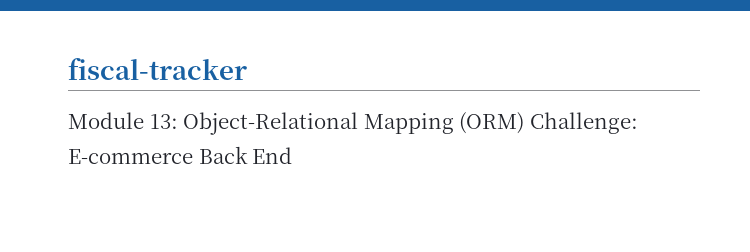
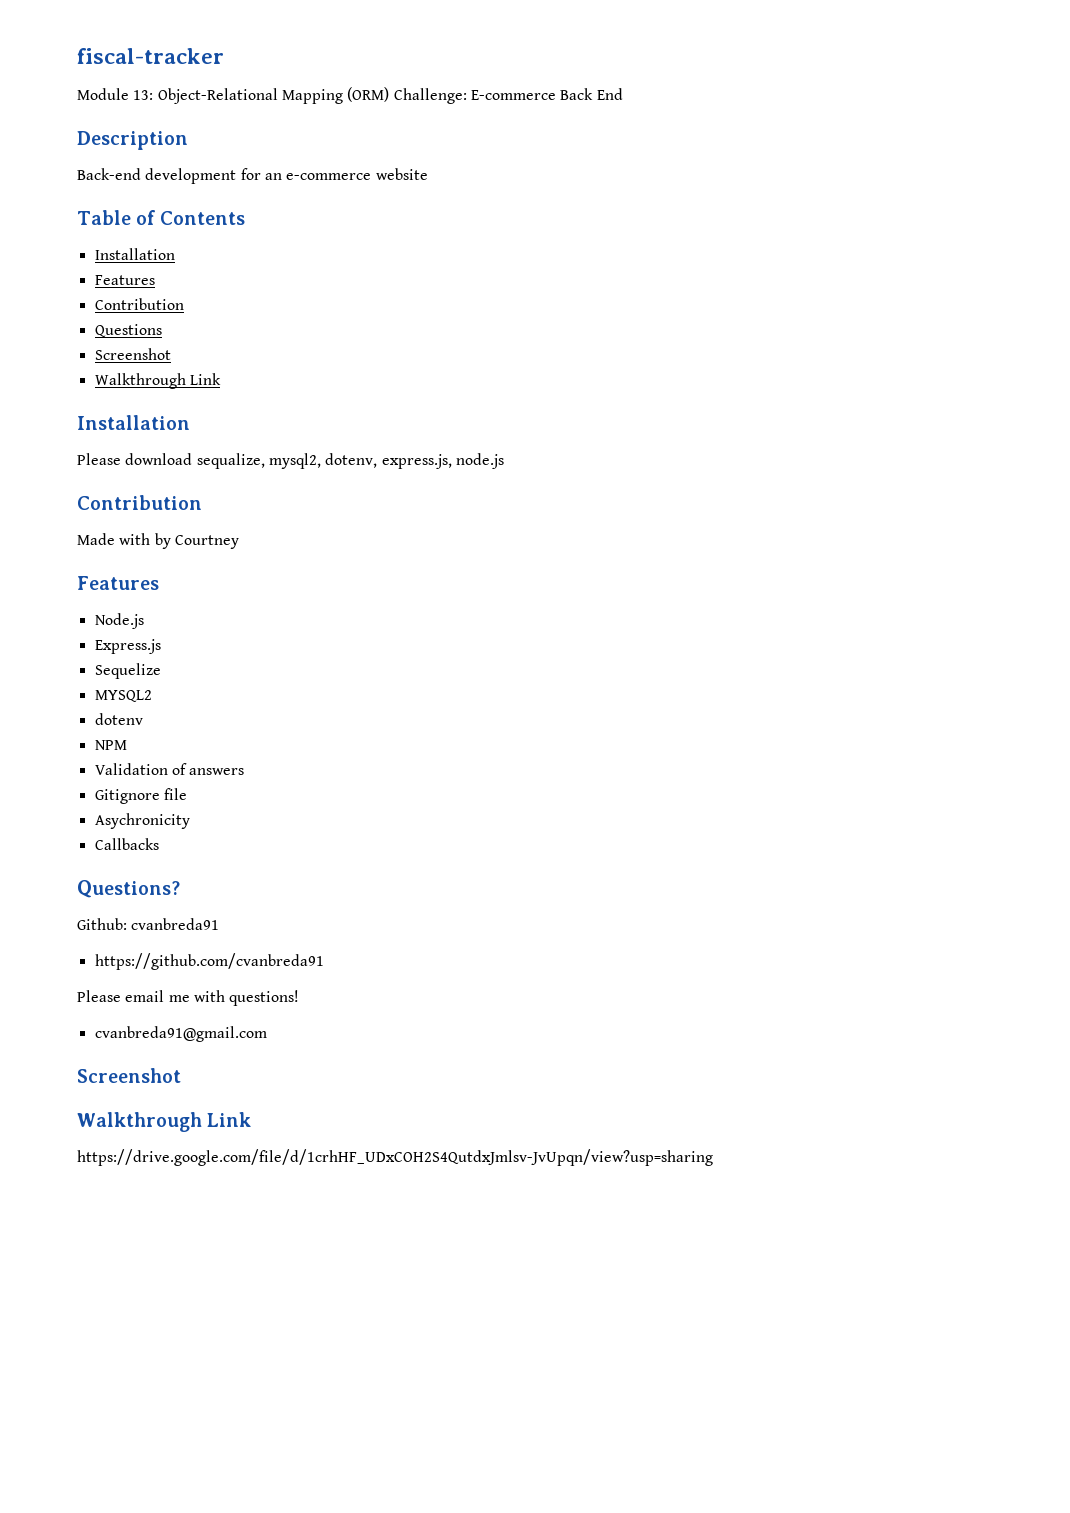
+ Description
+ Back-end development for an e-commerce website
+ Table of Contents
+ Installation
+ Features
+ Contribution
+ Questions
+ Screenshot
+ Walkthrough Link
+ Installation
+ Please download sequalize, mysql2, dotenv, express.js, node.js
+ Contribution
+ Made with by Courtney
+ Features
+ Node.js
+ Express.js
+ Sequelize
+ MYSQL2
+ dotenv
+ NPM
+ Validation of answers
+ Gitignore file
+ Asychronicity
+ Callbacks
+ Questions?
+ Github: cvanbreda91
+ https://github.com/cvanbreda91
+ Please email me with questions!
+ cvanbreda91@gmail.com
+ Screenshot
+ Walkthrough Link
+ https://drive.google.com/file/d/1crhHF_UDxCOH2S4QutdxJmlsv-JvUpqn/view?usp=sharing

